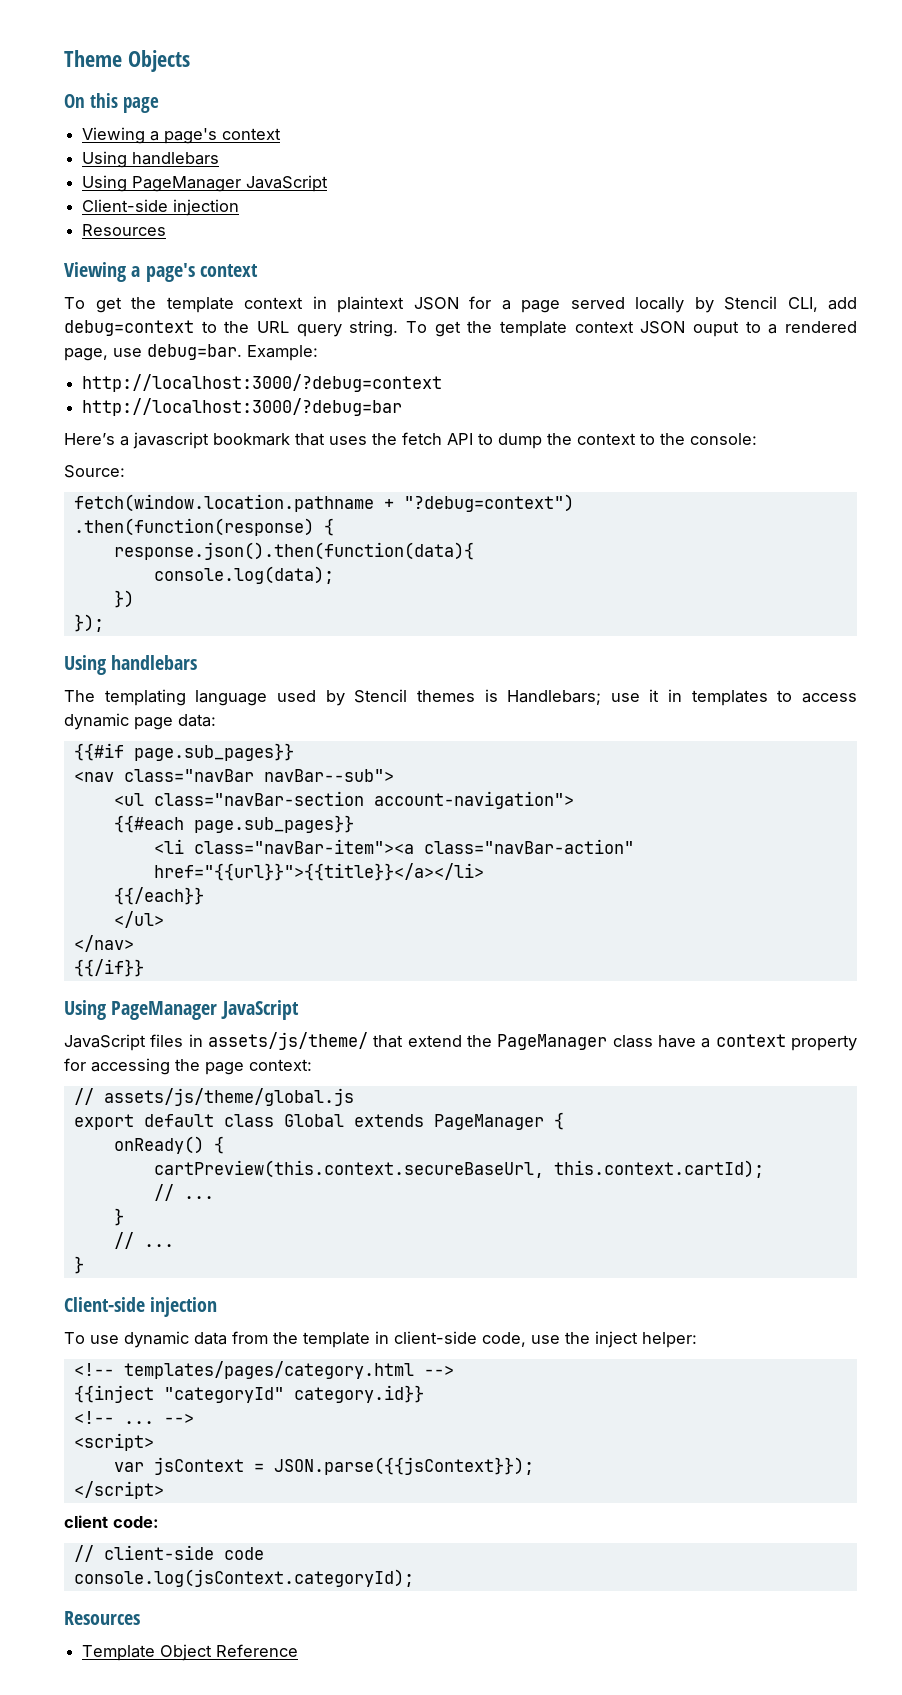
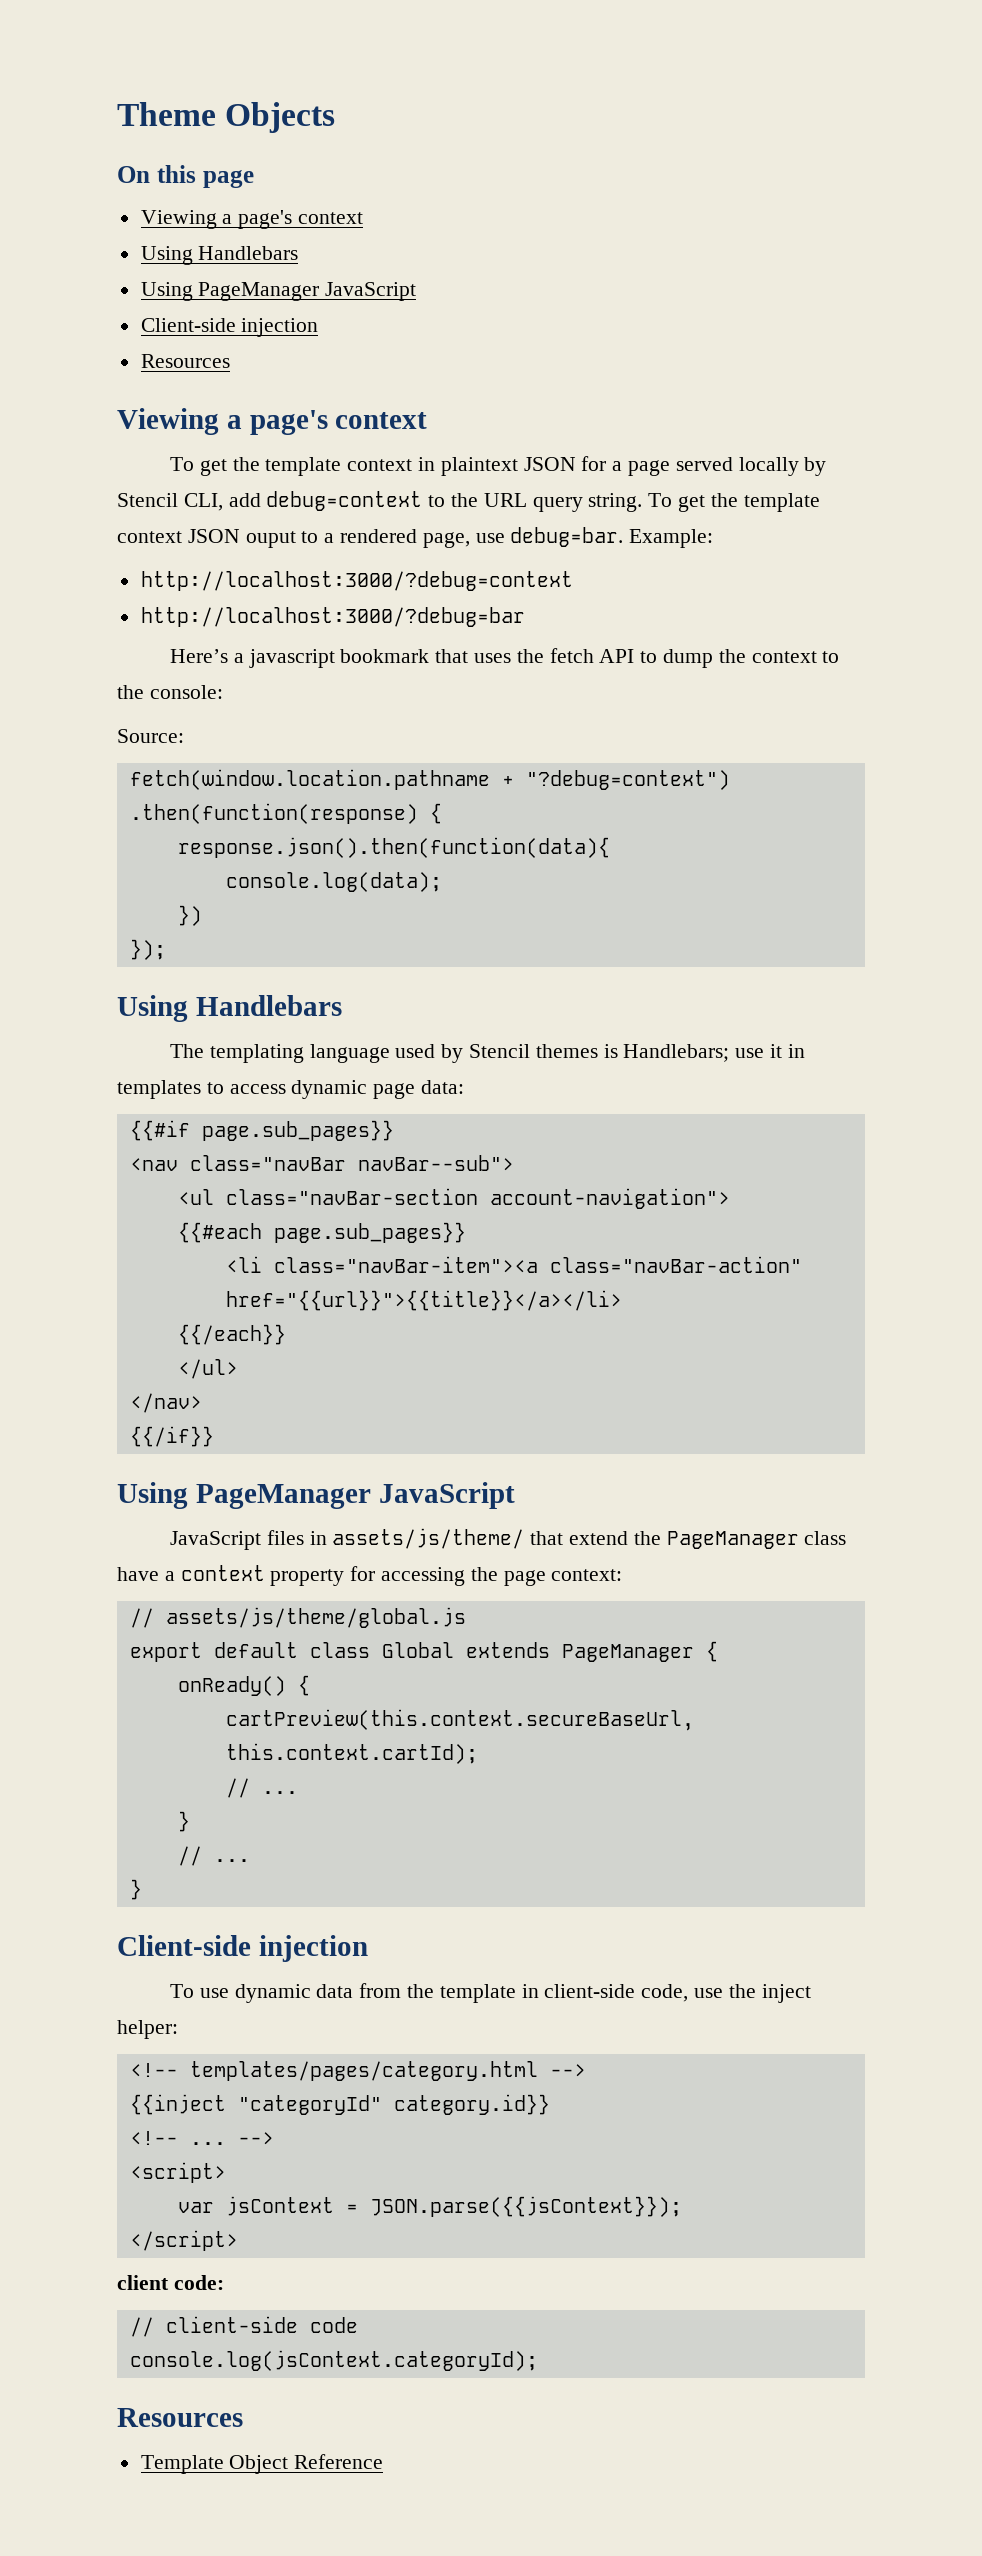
  On this page
  Viewing a page's context
- Using handlebars
+ Using Handlebars
  });
- Using handlebars
+ Using Handlebars

